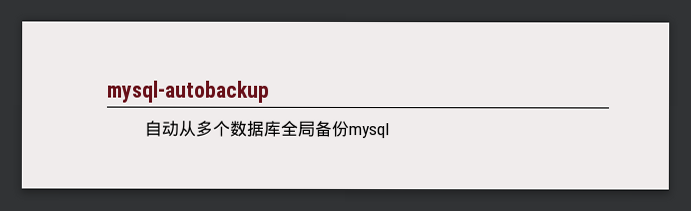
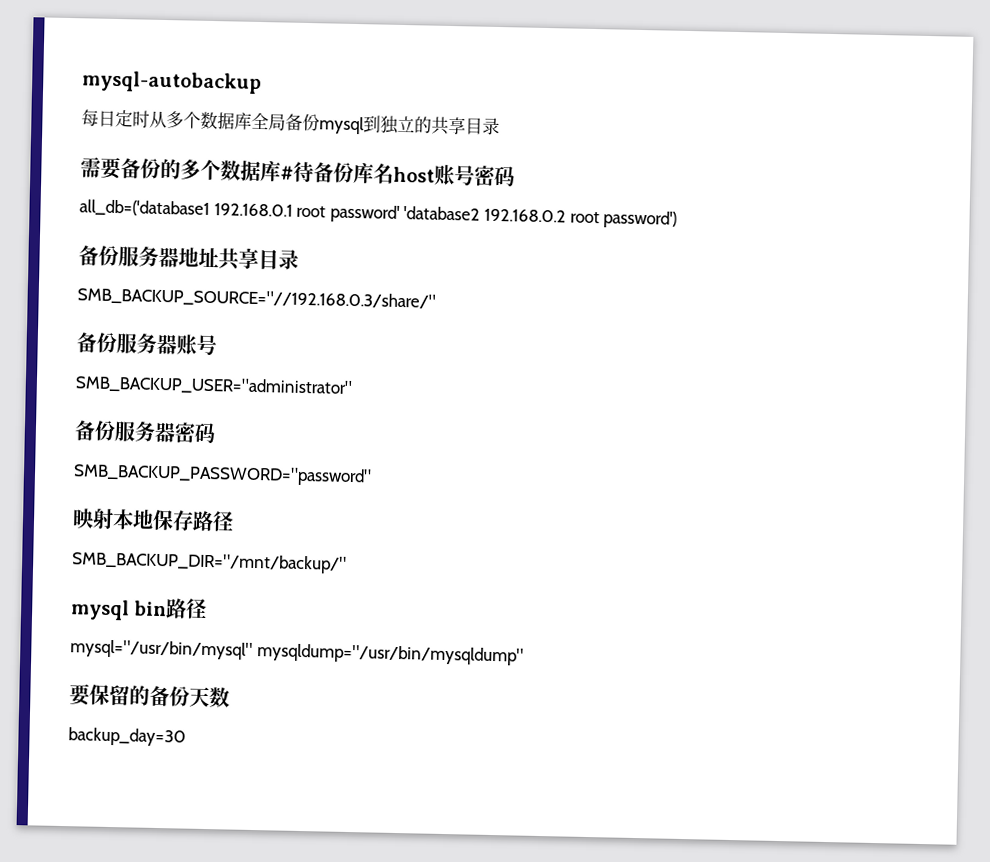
- 自动从多个数据库全局备份mysql
+ 每日定时从多个数据库全局备份mysql到独立的共享目录
+ 需要备份的多个数据库#待备份库名host账号密码
+ all_db=('database1 192.168.0.1 root password' 'database2 192.168.0.2 root password')
+ 备份服务器地址共享目录
+ SMB_BACKUP_SOURCE="//192.168.0.3/share/"
+ 备份服务器账号
+ SMB_BACKUP_USER="administrator"
+ 备份服务器密码
+ SMB_BACKUP_PASSWORD="password"
+ 映射本地保存路径
+ SMB_BACKUP_DIR="/mnt/backup/"
+ mysql bin路径
+ mysql="/usr/bin/mysql" mysqldump="/usr/bin/mysqldump"
+ 要保留的备份天数
+ backup_day=30

